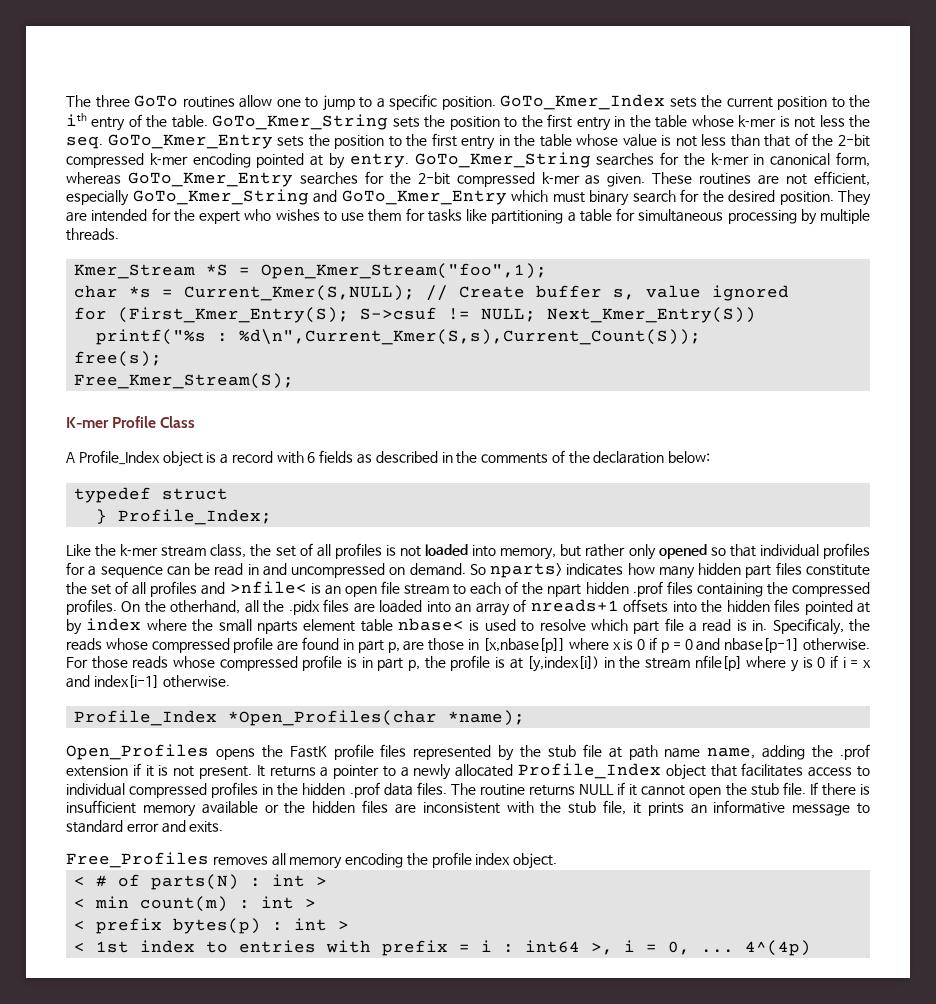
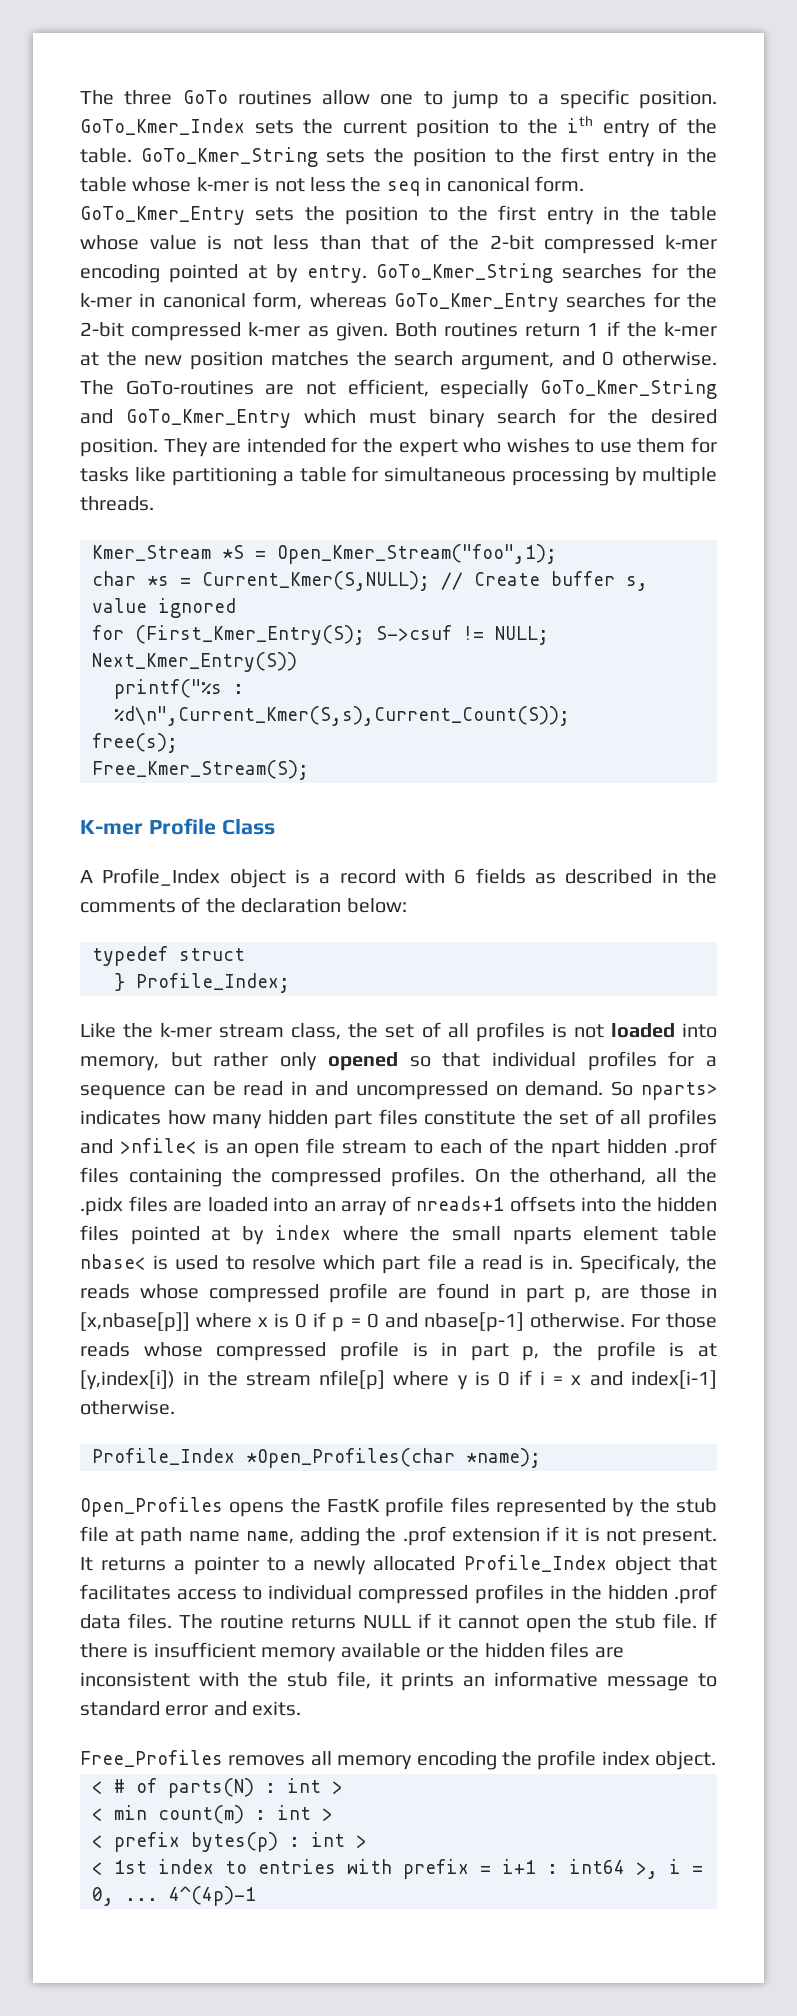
- GoTo_Kmer_String sets the position to the first entry in the table whose k‑mer is not less the seq.
+ GoTo_Kmer_String sets the position to the first entry in the table whose k‑mer is not less the seq in canonical form.
- These routines are not efficient, especially GoTo_Kmer_String and GoTo_Kmer_Entry which must binary search for the desired position.
+ Both routines return 1 if the k-mer at the new position matches the search argument, and 0 otherwise. The GoTo-routines are not efficient, especially GoTo_Kmer_String and GoTo_Kmer_Entry which must binary search for the desired position.
- < 1st index to entries with prefix = i : int64 >, i = 0, ...
+ < 1st index to entries with prefix = i+1 : int64 >, i = 0, ...
- 4^(4p)
+ 4^(4p)-1

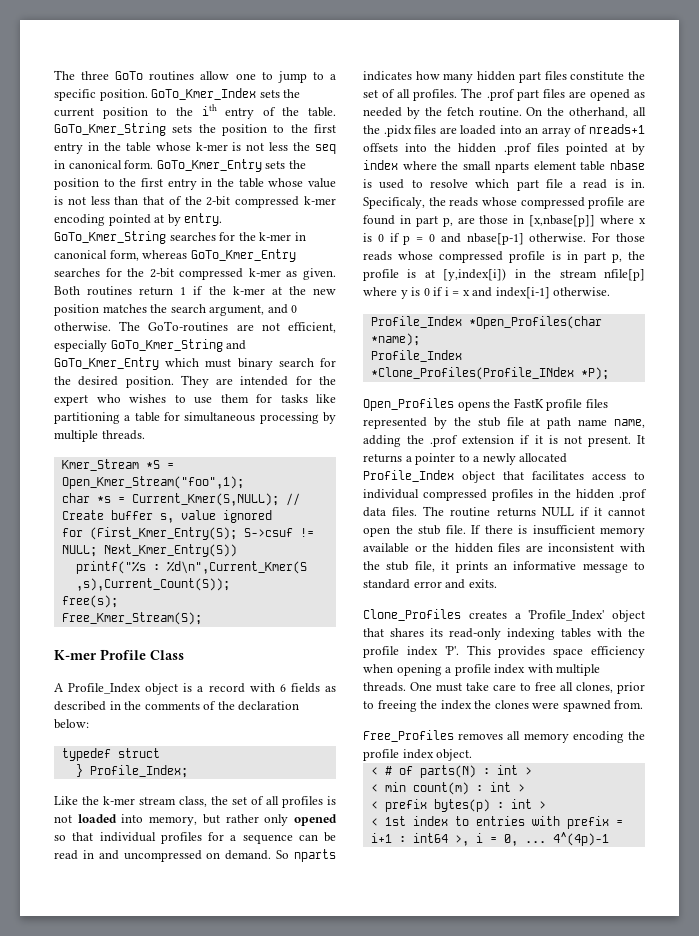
- printf("%s : %d\n",Current_Kmer(S,s),Current_Count(S));
+ printf("%s : %d\n",Current_Kmer(S ,s),Current_Count(S));
- So nparts> indicates how many hidden part files constitute the set of all profiles and >nfile< is an open file stream to each of the npart hidden .prof files containing the compressed profiles.
+ So nparts indicates how many hidden part files constitute the set of all profiles. The .prof part files are opened as needed by the fetch routine.
- On the otherhand, all the .pidx files are loaded into an array of nreads+1 offsets into the hidden files pointed at by index where the small nparts element table nbase< is used to resolve which part file a read is in.
+ On the otherhand, all the .pidx files are loaded into an array of nreads+1 offsets into the hidden .prof files pointed at by index where the small nparts element table nbase is used to resolve which part file a read is in.
+ Profile_Index *Clone_Profiles(Profile_INdex *P);
+ Clone_Profiles creates a 'Profile_Index' object that shares its read-only indexing tables with the profile index 'P'. This provides space efficiency when opening a profile index with multiple threads. One must take care to free all clones, prior to freeing the index the clones were spawned from.

